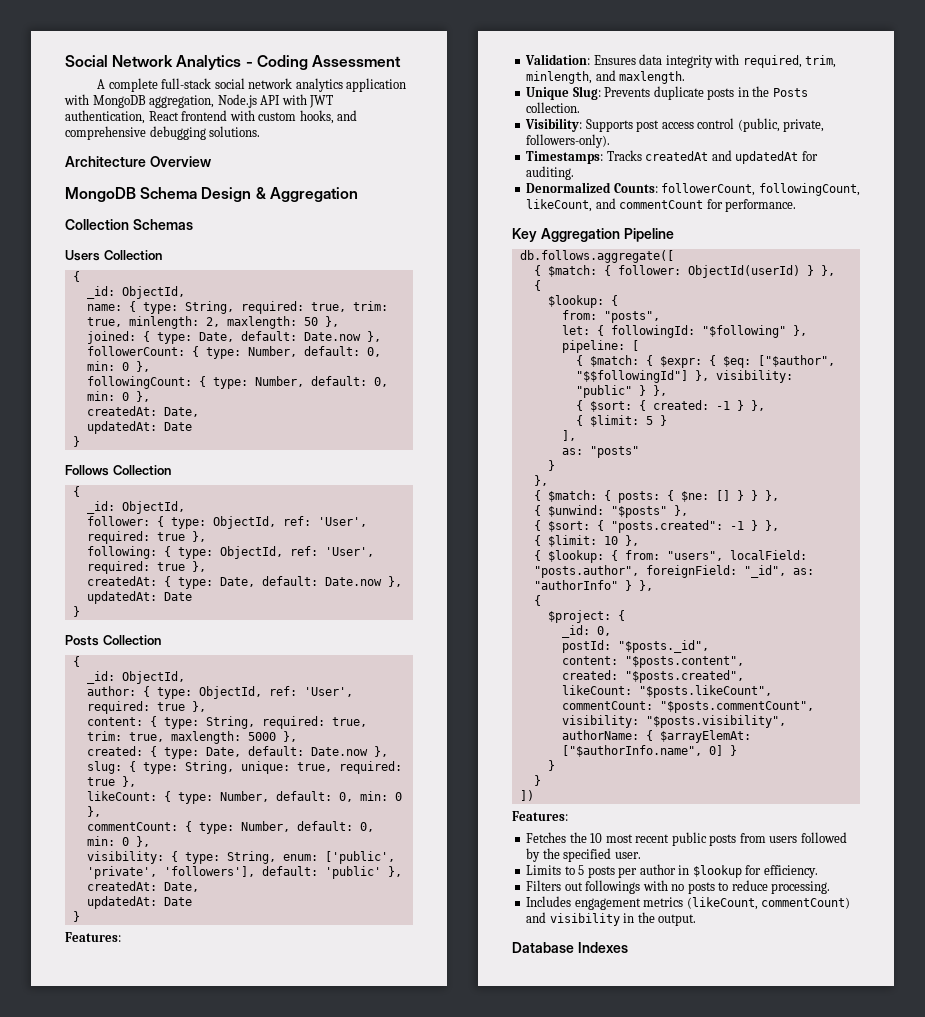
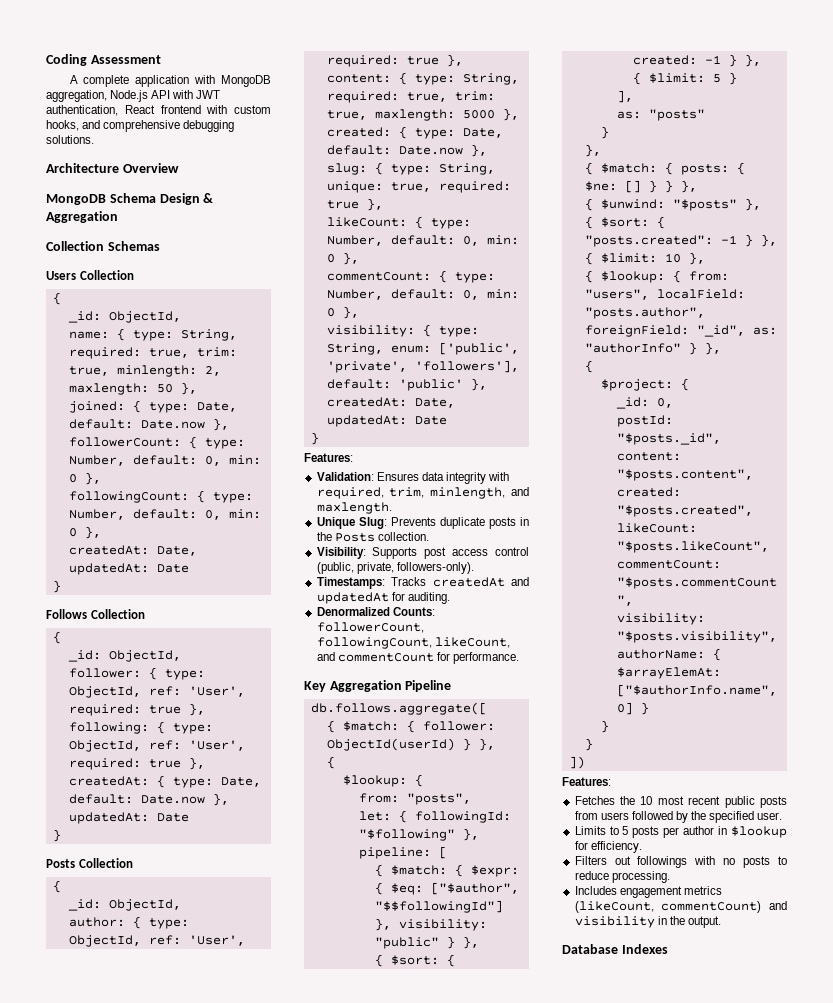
- Social Network Analytics - Coding Assessment
+ Coding Assessment
- A complete full-stack social network analytics application with MongoDB aggregation, Node.js API with JWT authentication, React frontend with custom hooks, and comprehensive debugging solutions.
+ A complete application with MongoDB aggregation, Node.js API with JWT authentication, React frontend with custom hooks, and comprehensive debugging solutions.

